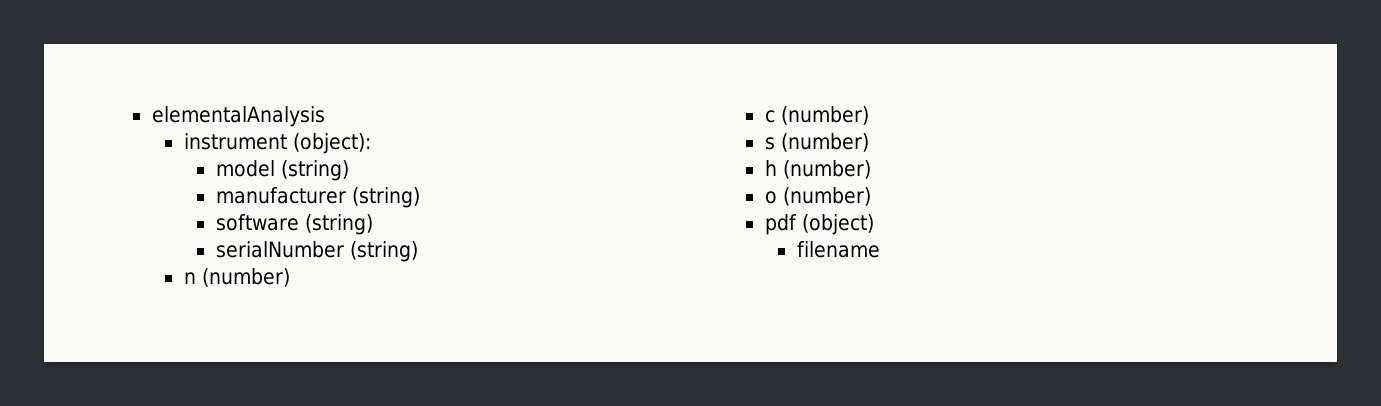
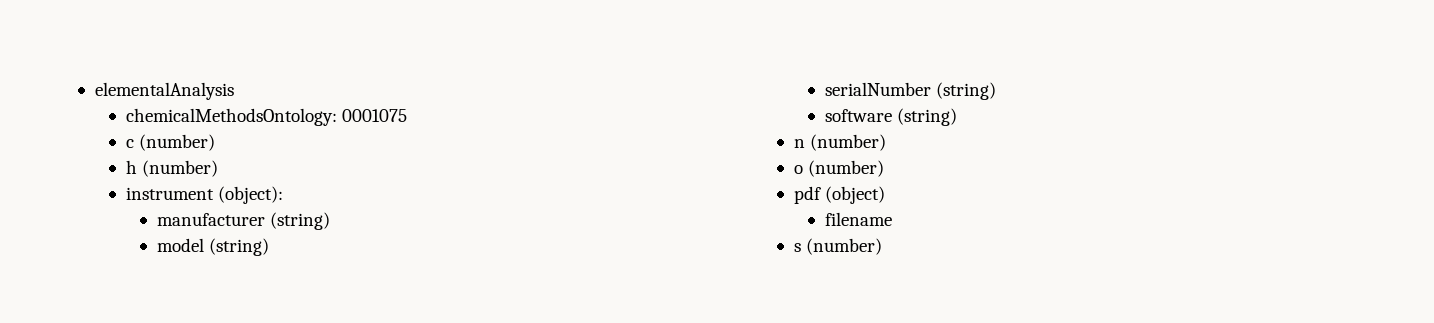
+ chemicalMethodsOntology: 0001075
+ c (number)
+ h (number)
+ manufacturer (string)
- manufacturer (string)
+ serialNumber (string)
- serialNumber (string)
- c (number)
- s (number)
- h (number)
+ s (number)

